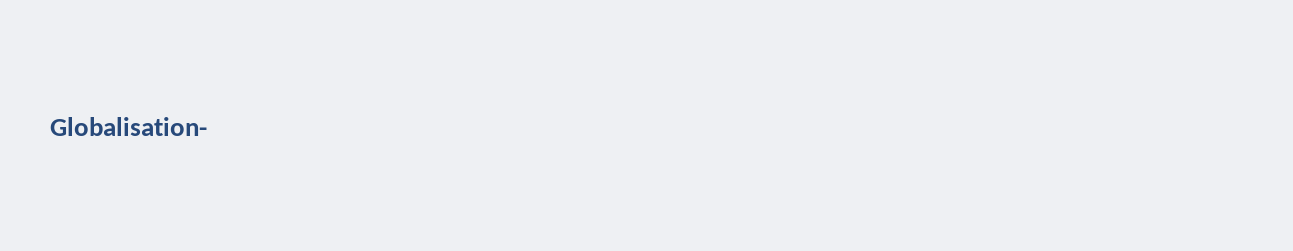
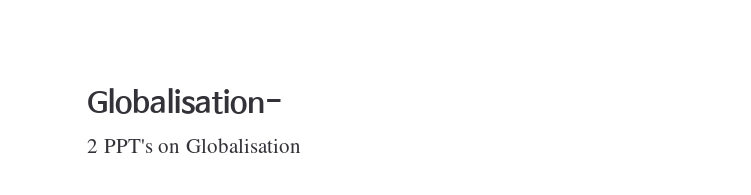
+ 2 PPT's on Globalisation

